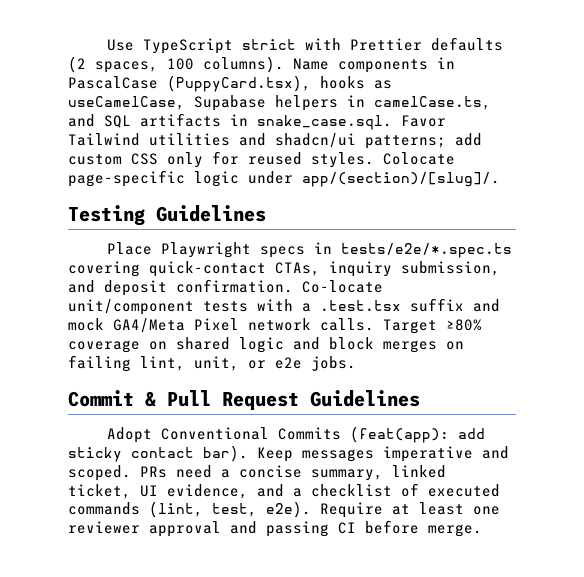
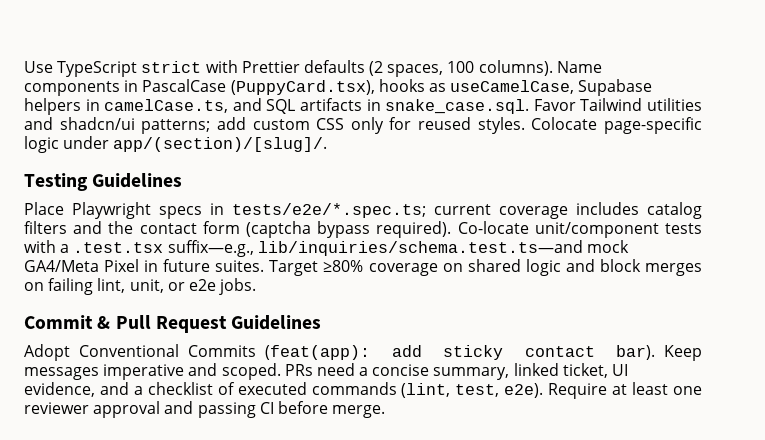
- Place Playwright specs in tests/e2e/*.spec.ts covering quick-contact CTAs, inquiry submission, and deposit confirmation.
+ Place Playwright specs in tests/e2e/*.spec.ts; current coverage includes catalog filters and the contact form (captcha bypass required).
- Co-locate unit/component tests with a .test.tsx suffix and mock GA4/Meta Pixel network calls.
+ Co-locate unit/component tests with a .test.tsx suffix—e.g., lib/inquiries/schema.test.ts—and mock GA4/Meta Pixel in future suites.

